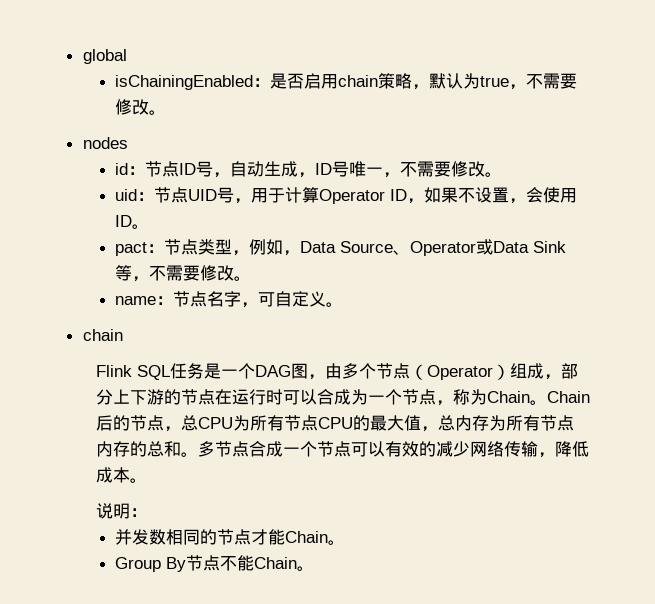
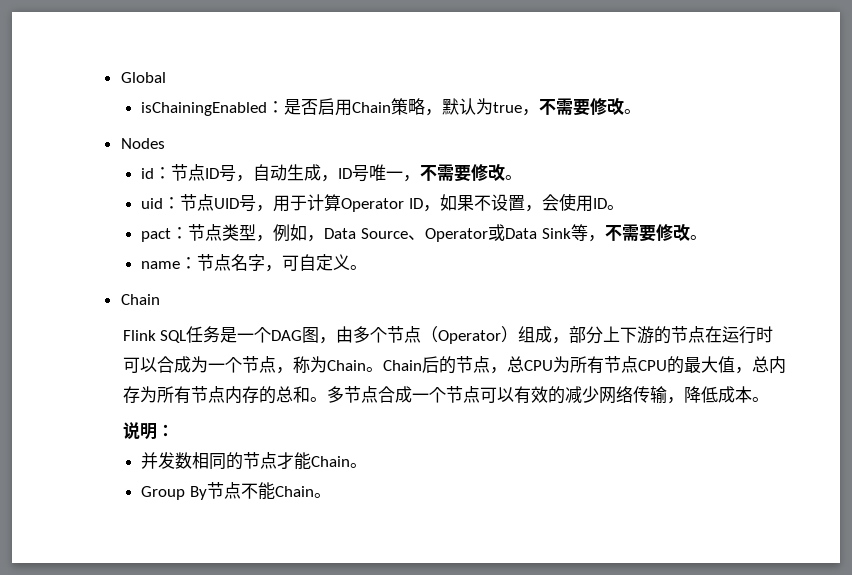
- global
+ Global
- isChainingEnabled：是否启用chain策略，默认为true，不需要修改。
+ isChainingEnabled：是否启用Chain策略，默认为true，不需要修改。
- nodes
+ Nodes
  name：节点名字，可自定义。
- chain
+ Chain

